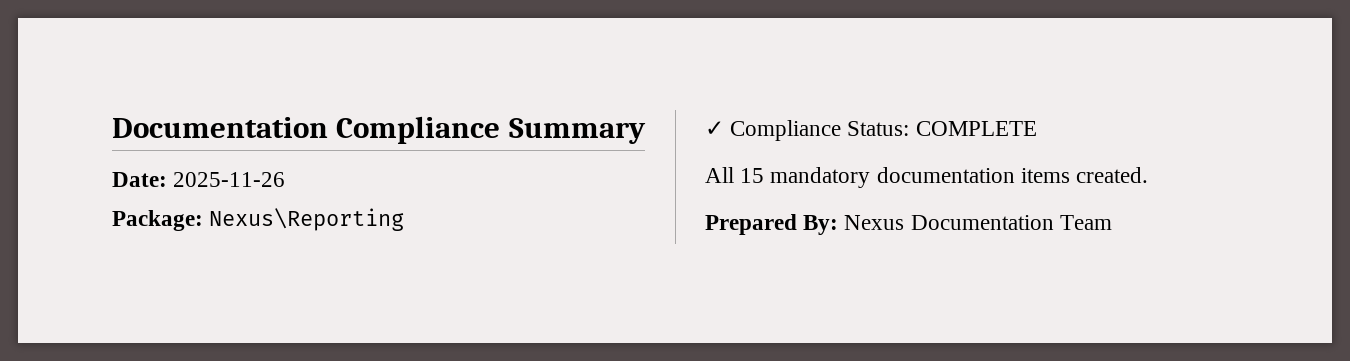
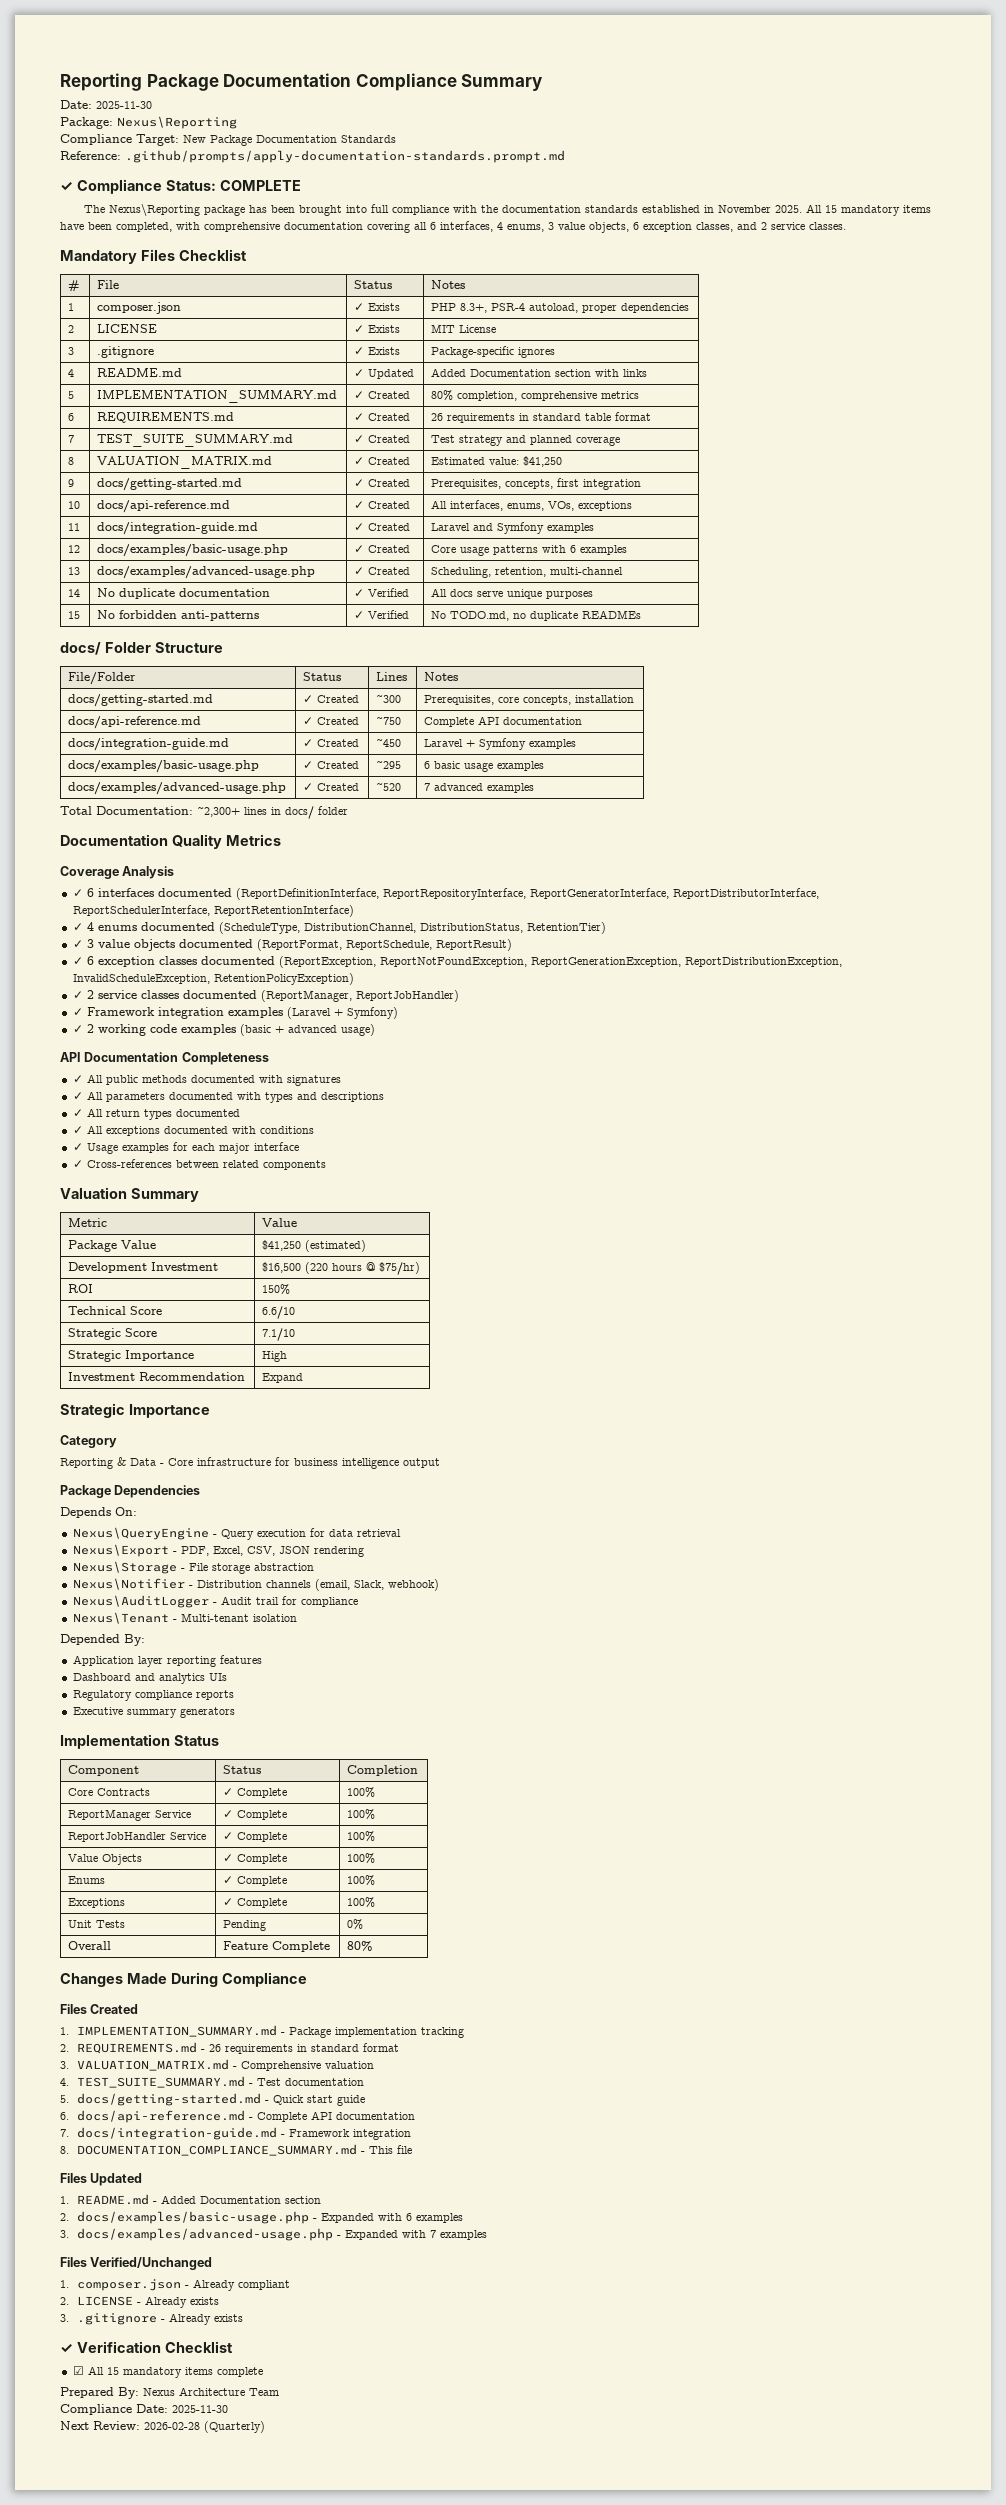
- Documentation Compliance Summary
- Date: 2025-11-26
+ Reporting Package Documentation Compliance Summary
+ Date: 2025-11-30
+ Compliance Target: New Package Documentation Standards
+ Reference: .github/prompts/apply-documentation-standards.prompt.md
  ✓ Compliance Status: COMPLETE
- All 15 mandatory documentation items created.
+ The Nexus\Reporting package has been brought into full compliance with the documentation standards established in November 2025. All 15 mandatory items have been completed, with comprehensive documentation covering all 6 interfaces, 4 enums, 3 value objects, 6 exception classes, and 2 service classes.
+ Mandatory Files Checklist
+ # | File | Status | Notes
+ 1 | composer.json | ✓ Exists | PHP 8.3+, PSR-4 autoload, proper dependencies
+ 2 | LICENSE | ✓ Exists | MIT License
+ 3 | .gitignore | ✓ Exists | Package-specific ignores
+ 4 | README.md | ✓ Updated | Added Documentation section with links
+ 5 | IMPLEMENTATION_SUMMARY.md | ✓ Created | 80% completion, comprehensive metrics
+ 6 | REQUIREMENTS.md | ✓ Created | 26 requirements in standard table format
+ 7 | TEST_SUITE_SUMMARY.md | ✓ Created | Test strategy and planned coverage
+ 8 | VALUATION_MATRIX.md | ✓ Created | Estimated value: $41,250
+ 9 | docs/getting-started.md | ✓ Created | Prerequisites, concepts, first integration
+ 10 | docs/api-reference.md | ✓ Created | All interfaces, enums, VOs, exceptions
+ 11 | docs/integration-guide.md | ✓ Created | Laravel and Symfony examples
+ 12 | docs/examples/basic-usage.php | ✓ Created | Core usage patterns with 6 examples
+ 13 | docs/examples/advanced-usage.php | ✓ Created | Scheduling, retention, multi-channel
+ 14 | No duplicate documentation | ✓ Verified | All docs serve unique purposes
+ 15 | No forbidden anti-patterns | ✓ Verified | No TODO.md, no duplicate READMEs
+ docs/ Folder Structure
+ File/Folder | Status | Lines | Notes
+ docs/getting-started.md | ✓ Created | ~300 | Prerequisites, core concepts, installation
+ docs/api-reference.md | ✓ Created | ~750 | Complete API documentation
+ docs/integration-guide.md | ✓ Created | ~450 | Laravel + Symfony examples
+ docs/examples/basic-usage.php | ✓ Created | ~295 | 6 basic usage examples
+ docs/examples/advanced-usage.php | ✓ Created | ~520 | 7 advanced examples
+ Total Documentation: ~2,300+ lines in docs/ folder
+ Documentation Quality Metrics
+ Coverage Analysis
+ ✓ 6 interfaces documented (ReportDefinitionInterface, ReportRepositoryInterface, ReportGeneratorInterface, ReportDistributorInterface, ReportSchedulerInterface, ReportRetentionInterface)
+ ✓ 4 enums documented (ScheduleType, DistributionChannel, DistributionStatus, RetentionTier)
+ ✓ 3 value objects documented (ReportFormat, ReportSchedule, ReportResult)
+ ✓ 6 exception classes documented (ReportException, ReportNotFoundException, ReportGenerationException, ReportDistributionException, InvalidScheduleException, RetentionPolicyException)
+ ✓ 2 service classes documented (ReportManager, ReportJobHandler)
+ ✓ Framework integration examples (Laravel + Symfony)
+ ✓ 2 working code examples (basic + advanced usage)
+ API Documentation Completeness
+ ✓ All public methods documented with signatures
+ ✓ All parameters documented with types and descriptions
+ ✓ All return types documented
+ ✓ All exceptions documented with conditions
+ ✓ Usage examples for each major interface
+ ✓ Cross-references between related components
+ Valuation Summary
+ Metric | Value
+ Package Value | $41,250 (estimated)
+ Development Investment | $16,500 (220 hours @ $75/hr)
+ ROI | 150%
+ Technical Score | 6.6/10
+ Strategic Score | 7.1/10
+ Strategic Importance | High
+ Investment Recommendation | Expand
+ Strategic Importance
+ Category
+ Reporting & Data - Core infrastructure for business intelligence output
+ Package Dependencies
+ Depends On:
+ Nexus\QueryEngine - Query execution for data retrieval
+ Nexus\Export - PDF, Excel, CSV, JSON rendering
+ Nexus\Storage - File storage abstraction
+ Nexus\Notifier - Distribution channels (email, Slack, webhook)
+ Nexus\AuditLogger - Audit trail for compliance
+ Nexus\Tenant - Multi-tenant isolation
+ Depended By:
+ Application layer reporting features
+ Dashboard and analytics UIs
+ Regulatory compliance reports
+ Executive summary generators
+ Implementation Status
+ Component | Status | Completion
+ Core Contracts | ✓ Complete | 100%
+ ReportManager Service | ✓ Complete | 100%
+ ReportJobHandler Service | ✓ Complete | 100%
+ Value Objects | ✓ Complete | 100%
+ Enums | ✓ Complete | 100%
+ Exceptions | ✓ Complete | 100%
+ Unit Tests | Pending | 0%
+ Overall | Feature Complete | 80%
+ Changes Made During Compliance
+ Files Created
+ 1. IMPLEMENTATION_SUMMARY.md - Package implementation tracking
+ 2. REQUIREMENTS.md - 26 requirements in standard format
+ 3. VALUATION_MATRIX.md - Comprehensive valuation
+ 4. TEST_SUITE_SUMMARY.md - Test documentation
+ 5. docs/getting-started.md - Quick start guide
+ 6. docs/api-reference.md - Complete API documentation
+ 7. docs/integration-guide.md - Framework integration
+ 8. DOCUMENTATION_COMPLIANCE_SUMMARY.md - This file
+ Files Updated
+ 1. README.md - Added Documentation section
+ 2. docs/examples/basic-usage.php - Expanded with 6 examples
+ 3. docs/examples/advanced-usage.php - Expanded with 7 examples
+ Files Verified/Unchanged
+ 1. composer.json - Already compliant
+ 2. LICENSE - Already exists
+ 3. .gitignore - Already exists
+ ✓ Verification Checklist
+ ☑ All 15 mandatory items complete
- Prepared By: Nexus Documentation Team
+ Prepared By: Nexus Architecture Team
+ Compliance Date: 2025-11-30
+ Next Review: 2026-02-28 (Quarterly)

